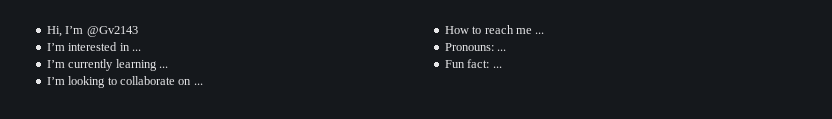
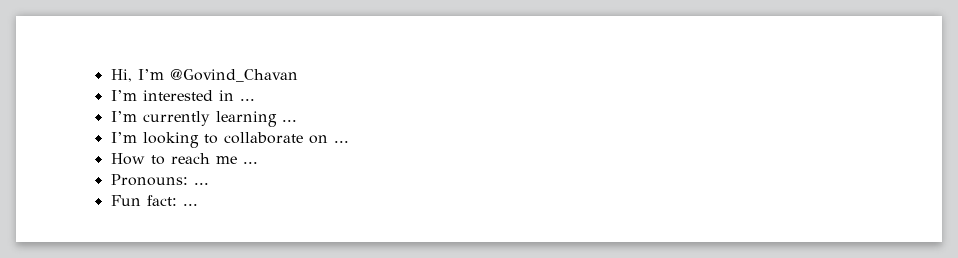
- Hi, I’m @Gv2143
+ Hi, I’m @Govind_Chavan

